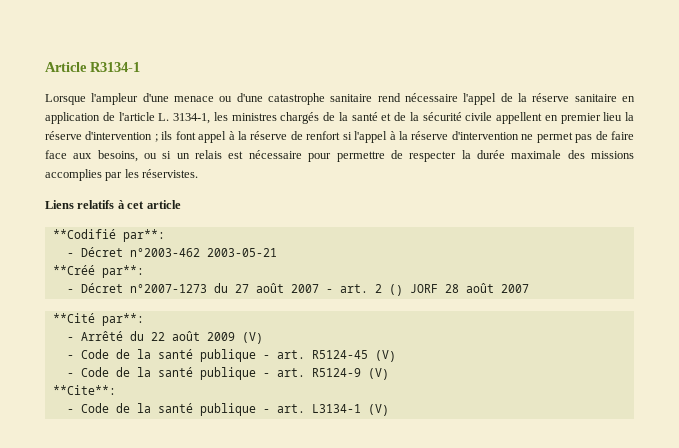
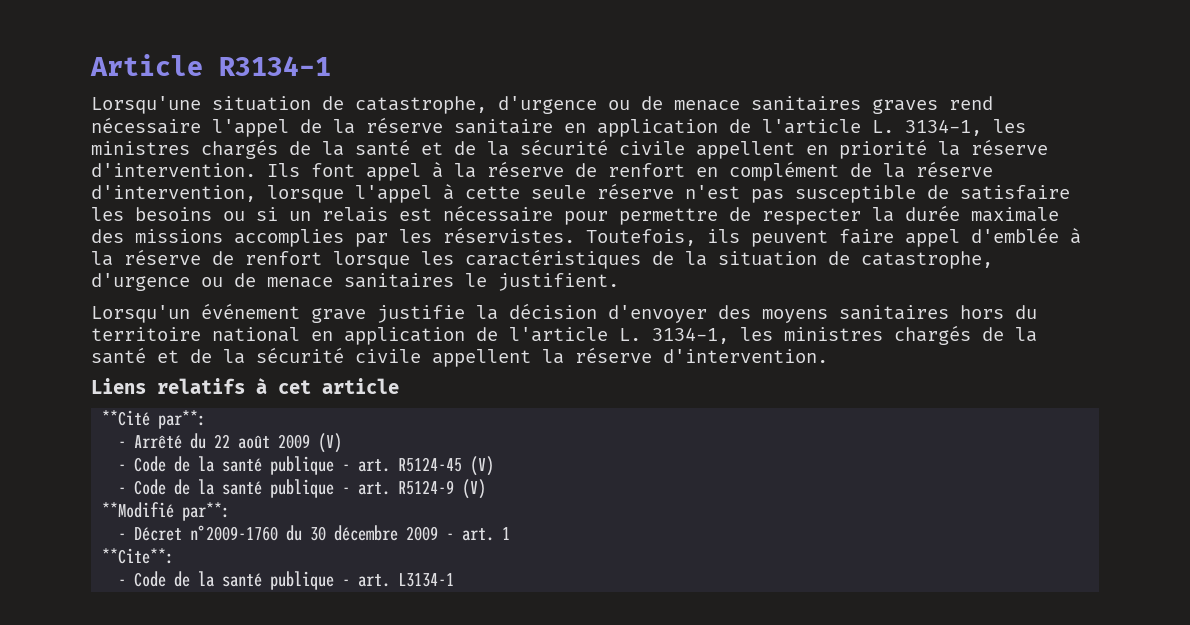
- Lorsque l'ampleur d'une menace ou d'une catastrophe sanitaire rend nécessaire l'appel de la réserve sanitaire en application de l'article L. 3134-1, les ministres chargés de la santé et de la sécurité civile appellent en premier lieu la réserve d'intervention ; ils font appel à la réserve de renfort si l'appel à la réserve d'intervention ne permet pas de faire face aux besoins, ou si un relais est nécessaire pour permettre de respecter la durée maximale des missions accomplies par les réservistes.
+ Lorsqu'une situation de catastrophe, d'urgence ou de menace sanitaires graves rend nécessaire l'appel de la réserve sanitaire en application de l'article L. 3134-1, les ministres chargés de la santé et de la sécurité civile appellent en priorité la réserve d'intervention. Ils font appel à la réserve de renfort en complément de la réserve d'intervention, lorsque l'appel à cette seule réserve n'est pas susceptible de satisfaire les besoins ou si un relais est nécessaire pour permettre de respecter la durée maximale des missions accomplies par les réservistes. Toutefois, ils peuvent faire appel d'emblée à la réserve de renfort lorsque les caractéristiques de la situation de catastrophe, d'urgence ou de menace sanitaires le justifient.
+ Lorsqu'un événement grave justifie la décision d'envoyer des moyens sanitaires hors du territoire national en application de l'article L. 3134-1, les ministres chargés de la santé et de la sécurité civile appellent la réserve d'intervention.
- **Codifié par**:
- - Décret n°2003-462 2003-05-21
- **Créé par**:
- - Décret n°2007-1273 du 27 août 2007 - art. 2 () JORF 28 août 2007
+ **Modifié par**:
+ - Décret n°2009-1760 du 30 décembre 2009 - art. 1
- - Code de la santé publique - art. L3134-1 (V)
+ - Code de la santé publique - art. L3134-1

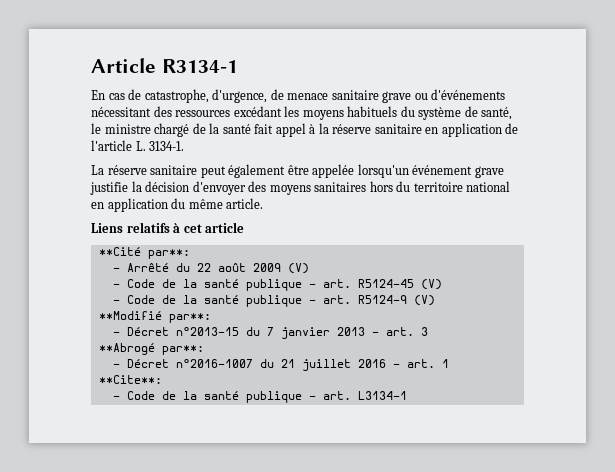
- Lorsqu'une situation de catastrophe, d'urgence ou de menace sanitaires graves rend nécessaire l'appel de la réserve sanitaire en application de l'article L. 3134-1, les ministres chargés de la santé et de la sécurité civile appellent en priorité la réserve d'intervention. Ils font appel à la réserve de renfort en complément de la réserve d'intervention, lorsque l'appel à cette seule réserve n'est pas susceptible de satisfaire les besoins ou si un relais est nécessaire pour permettre de respecter la durée maximale des missions accomplies par les réservistes. Toutefois, ils peuvent faire appel d'emblée à la réserve de renfort lorsque les caractéristiques de la situation de catastrophe, d'urgence ou de menace sanitaires le justifient.
- Lorsqu'un événement grave justifie la décision d'envoyer des moyens sanitaires hors du territoire national en application de l'article L. 3134-1, les ministres chargés de la santé et de la sécurité civile appellent la réserve d'intervention.
+ En cas de catastrophe, d'urgence, de menace sanitaire grave ou d'événements nécessitant des ressources excédant les moyens habituels du système de santé, le ministre chargé de la santé fait appel à la réserve sanitaire en application de l'article L. 3134-1.
+ La réserve sanitaire peut également être appelée lorsqu'un événement grave justifie la décision d'envoyer des moyens sanitaires hors du territoire national en application du même article.
- - Décret n°2009-1760 du 30 décembre 2009 - art. 1
+ - Décret n°2013-15 du 7 janvier 2013 - art. 3
+ **Abrogé par**:
+ - Décret n°2016-1007 du 21 juillet 2016 - art. 1

